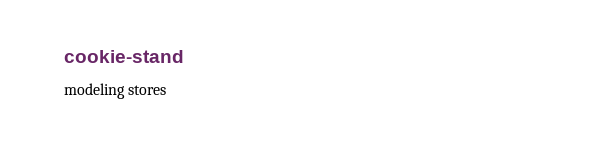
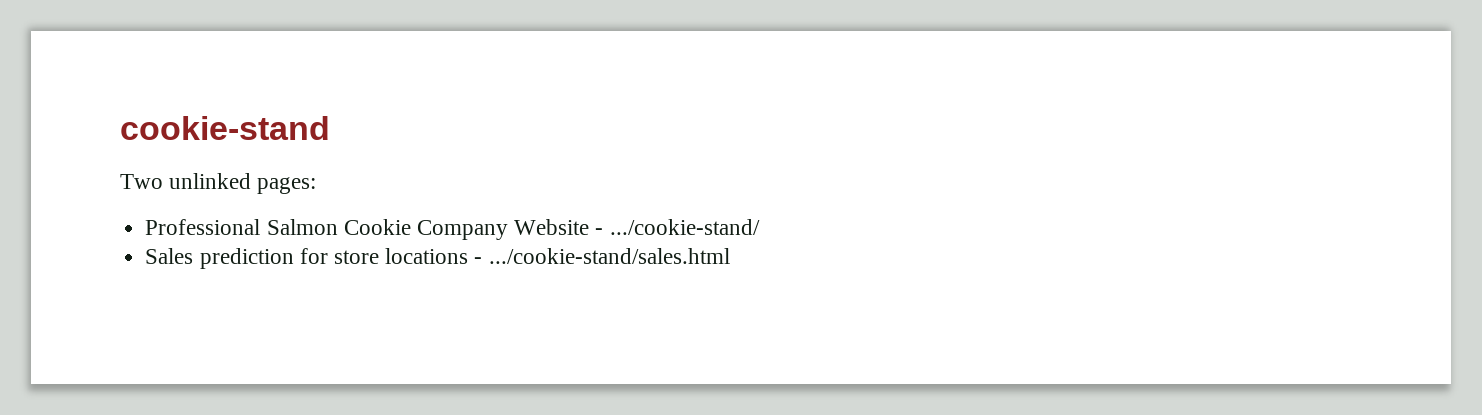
- modeling stores
+ Two unlinked pages:
+ Professional Salmon Cookie Company Website - .../cookie-stand/
+ Sales prediction for store locations - .../cookie-stand/sales.html

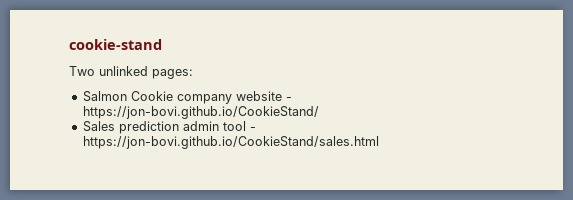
- Professional Salmon Cookie Company Website - .../cookie-stand/
- Sales prediction for store locations - .../cookie-stand/sales.html
+ Salmon Cookie company website - https://jon-bovi.github.io/CookieStand/
+ Sales prediction admin tool - https://jon-bovi.github.io/CookieStand/sales.html

